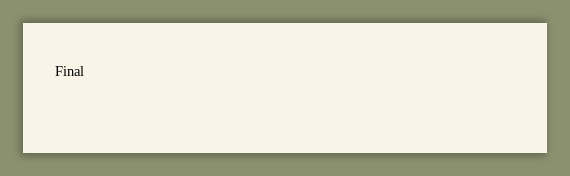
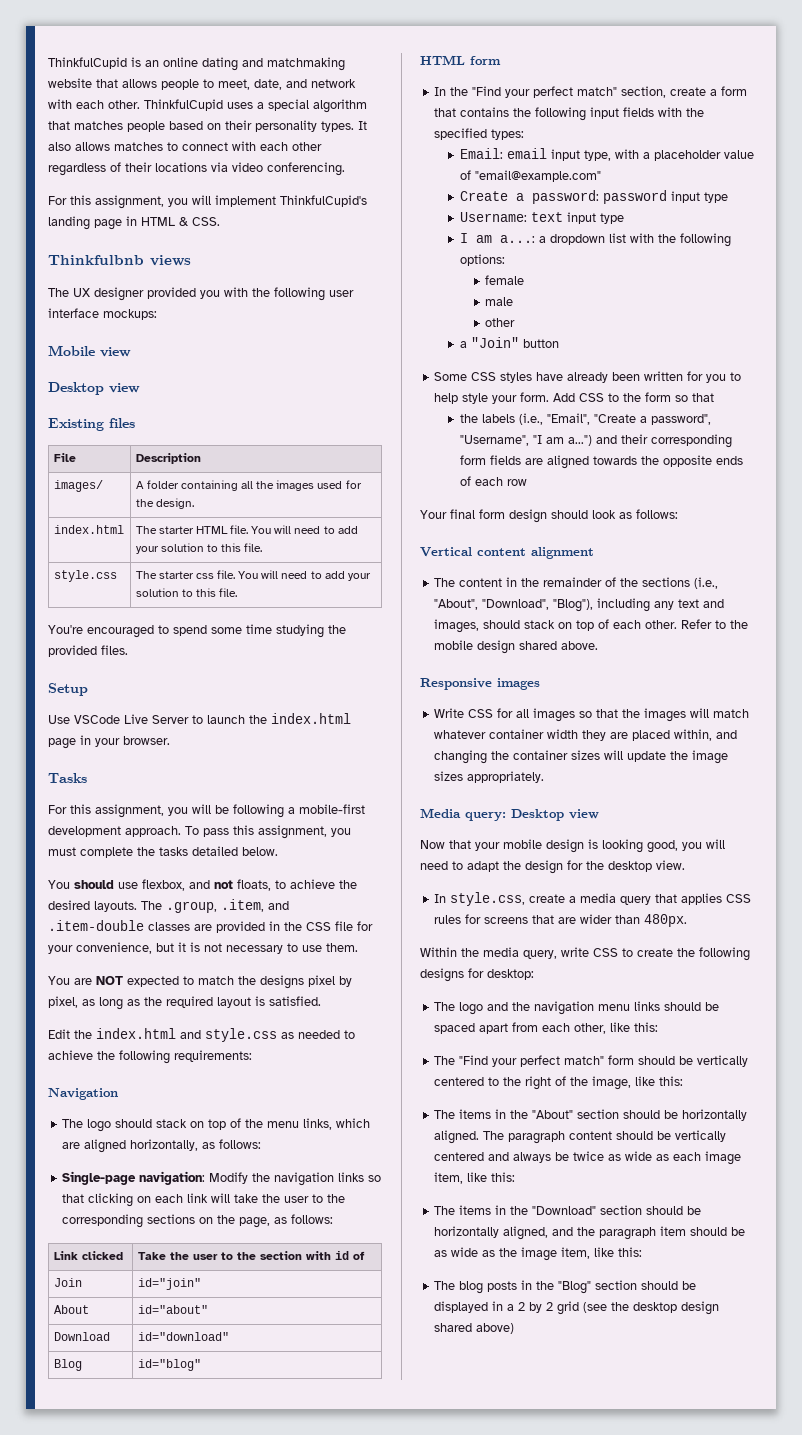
- Final
+ ThinkfulCupid is an online dating and matchmaking website that allows people to meet, date, and network with each other. ThinkfulCupid uses a special algorithm that matches people based on their personality types. It also allows matches to connect with each other regardless of their locations via video conferencing.
+ For this assignment, you will implement ThinkfulCupid's landing page in HTML & CSS.
+ Thinkfulbnb views
+ The UX designer provided you with the following user interface mockups:
+ Mobile view
+ Desktop view
+ Existing files
+ File | Description
+ images/ | A folder containing all the images used for the design.
+ index.html | The starter HTML file. You will need to add your solution to this file.
+ style.css | The starter css file. You will need to add your solution to this file.
+ You're encouraged to spend some time studying the provided files.
+ Setup
+ Use VSCode Live Server to launch the index.html page in your browser.
+ Tasks
+ For this assignment, you will be following a mobile-first development approach. To pass this assignment, you must complete the tasks detailed below.
+ You should use flexbox, and not floats, to achieve the desired layouts. The .group, .item, and .item-double classes are provided in the CSS file for your convenience, but it is not necessary to use them.
+ You are NOT expected to match the designs pixel by pixel, as long as the required layout is satisfied.
+ Edit the index.html and style.css as needed to achieve the following requirements:
+ Navigation
+ The logo should stack on top of the menu links, which are aligned horizontally, as follows:
+ Single-page navigation: Modify the navigation links so that clicking on each link will take the user to the corresponding sections on the page, as follows:
+ Link clicked | Take the user to the section with id of
+ Join | id="join"
+ About | id="about"
+ Download | id="download"
+ Blog | id="blog"
+ HTML form
+ In the "Find your perfect match" section, create a form that contains the following input fields with the specified types:
+ Email: email input type, with a placeholder value of "email@example.com"
+ Create a password: password input type
+ Username: text input type
+ I am a...: a dropdown list with the following options:
+ female
+ male
+ other
+ a "Join" button
+ Some CSS styles have already been written for you to help style your form. Add CSS to the form so that
+ the labels (i.e., "Email", "Create a password", "Username", "I am a...") and their corresponding form fields are aligned towards the opposite ends of each row
+ Your final form design should look as follows:
+ Vertical content alignment
+ The content in the remainder of the sections (i.e., "About", "Download", "Blog"), including any text and images, should stack on top of each other. Refer to the mobile design shared above.
+ Responsive images
+ Write CSS for all images so that the images will match whatever container width they are placed within, and changing the container sizes will update the image sizes appropriately.
+ Media query: Desktop view
+ Now that your mobile design is looking good, you will need to adapt the design for the desktop view.
+ In style.css, create a media query that applies CSS rules for screens that are wider than 480px.
+ Within the media query, write CSS to create the following designs for desktop:
+ The logo and the navigation menu links should be spaced apart from each other, like this:
+ The "Find your perfect match" form should be vertically centered to the right of the image, like this:
+ The items in the "About" section should be horizontally aligned. The paragraph content should be vertically centered and always be twice as wide as each image item, like this:
+ The items in the "Download" section should be horizontally aligned, and the paragraph item should be as wide as the image item, like this:
+ The blog posts in the "Blog" section should be displayed in a 2 by 2 grid (see the desktop design shared above)

